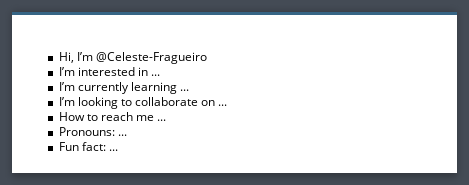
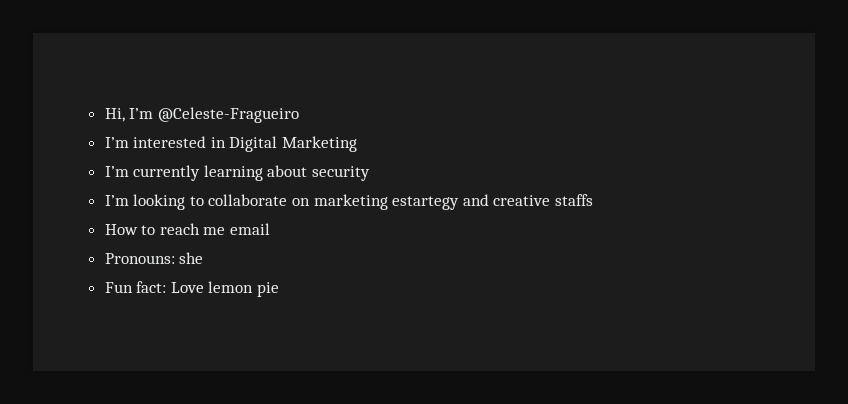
- I’m interested in ...
+ I’m interested in Digital Marketing
- I’m currently learning ...
+ I’m currently learning about security
- I’m looking to collaborate on ...
+ I’m looking to collaborate on marketing estartegy and creative staffs
- How to reach me ...
+ How to reach me email
- Pronouns: ...
+ Pronouns: she
- Fun fact: ...
+ Fun fact: Love lemon pie

